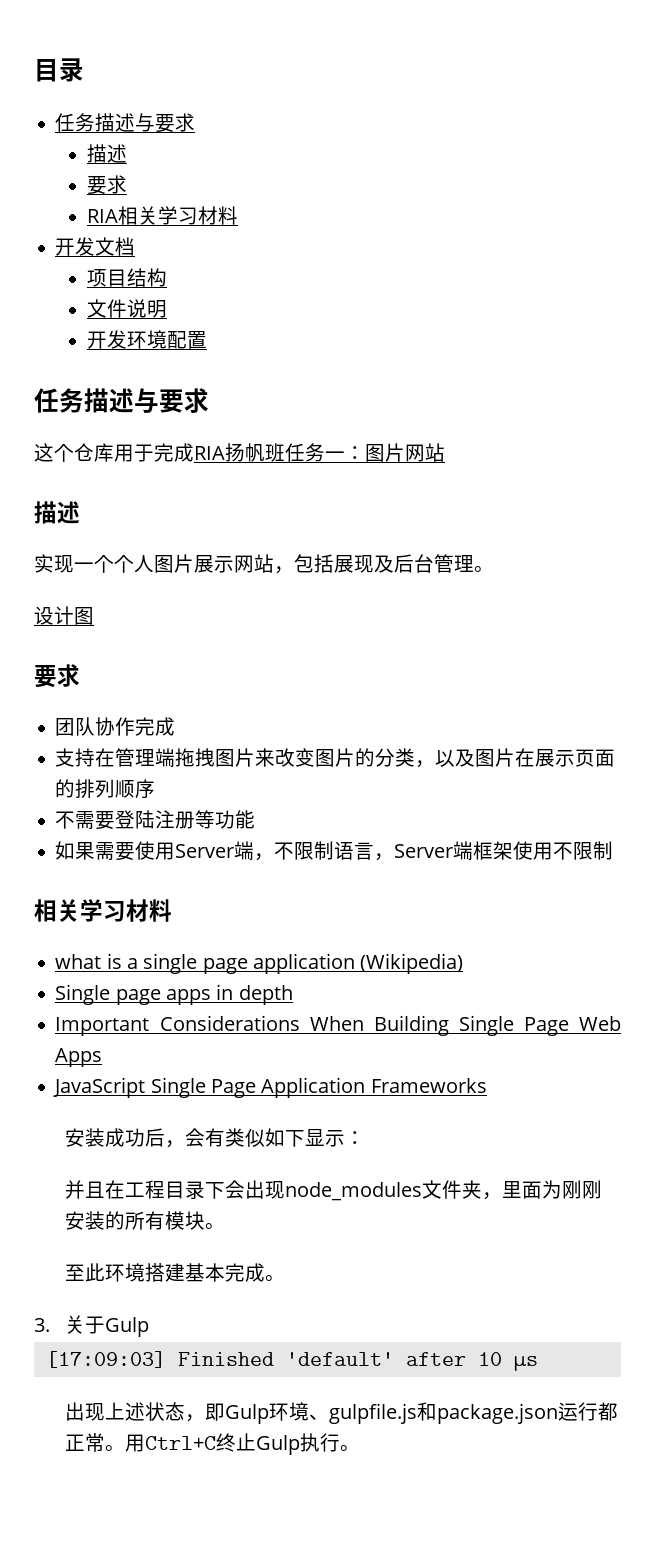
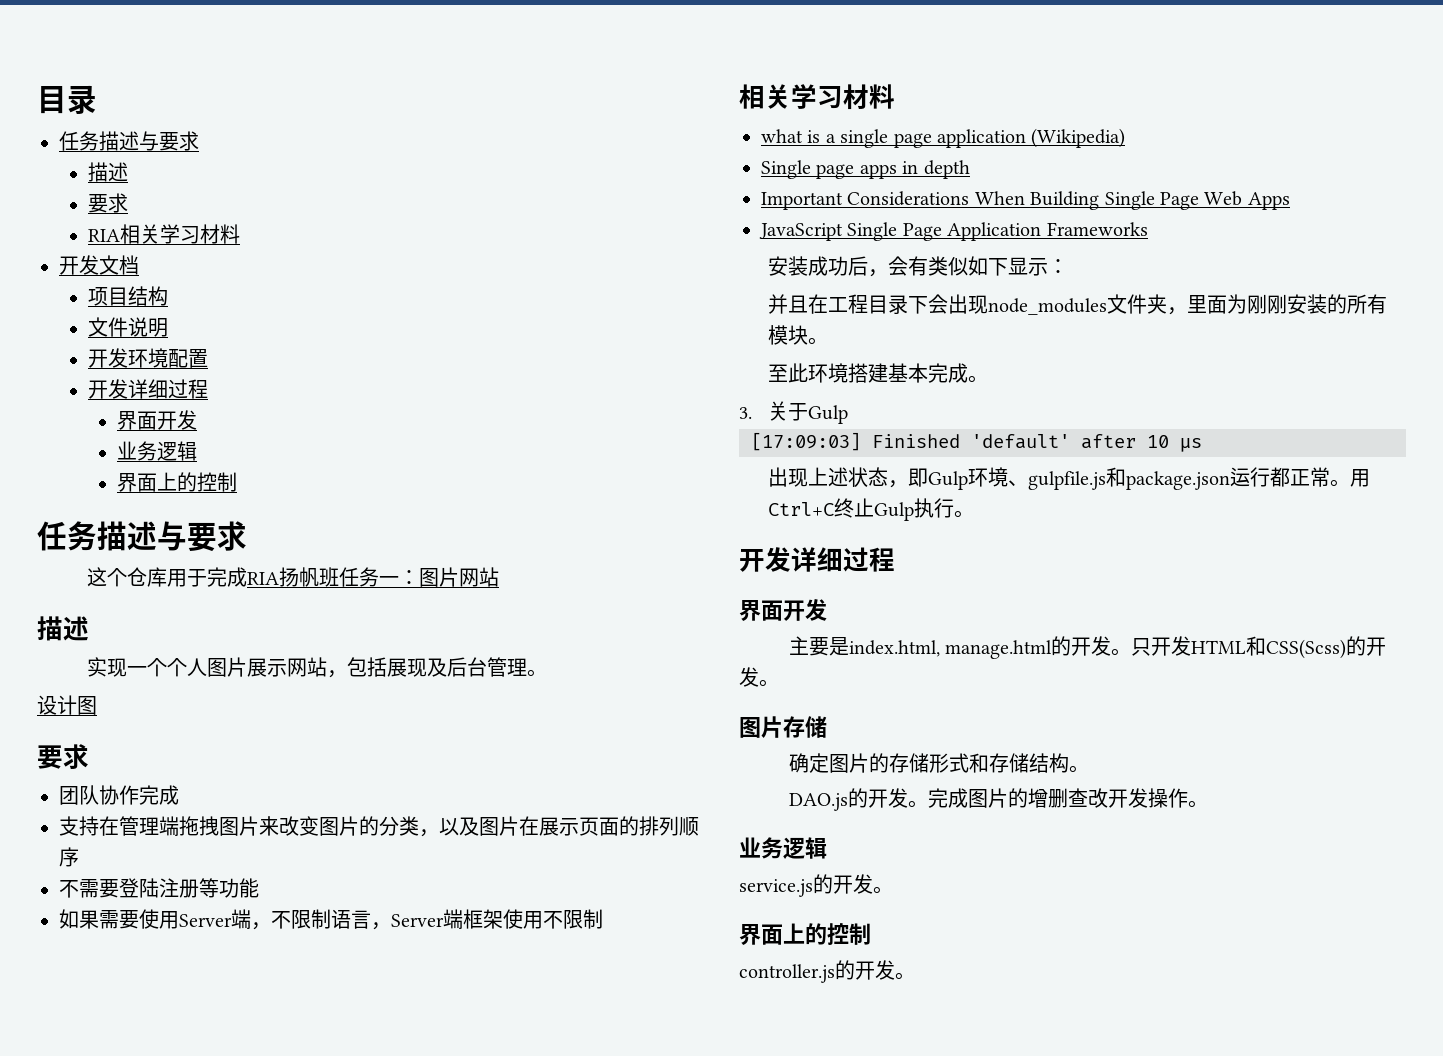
  开发环境配置
+ 开发详细过程
+ 界面开发
+ 业务逻辑
+ 界面上的控制
  用Ctrl+C终止Gulp执行。
+ 开发详细过程
+ 界面开发
+ 主要是index.html, manage.html的开发。只开发HTML和CSS(Scss)的开发。
+ 图片存储
+ 确定图片的存储形式和存储结构。
+ DAO.js的开发。完成图片的增删查改开发操作。
+ 业务逻辑
+ service.js的开发。
+ 界面上的控制
+ controller.js的开发。

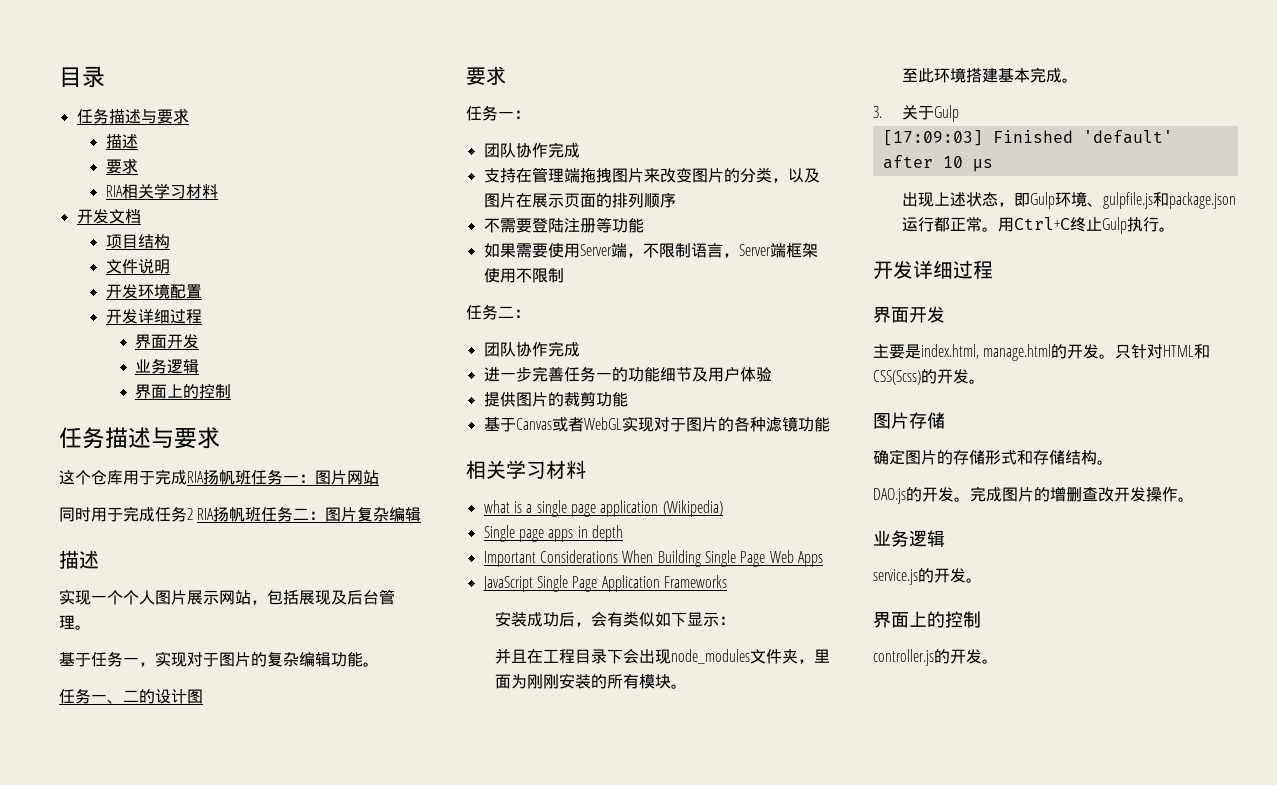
+ 同时用于完成任务2 RIA扬帆班任务二：图片复杂编辑
- 设计图
+ 基于任务一，实现对于图片的复杂编辑功能。
+ 任务一、二的设计图
  要求
+ 任务一：
  如果需要使用Server端，不限制语言，Server端框架使用不限制
+ 任务二：
+ 团队协作完成
+ 进一步完善任务一的功能细节及用户体验
+ 提供图片的裁剪功能
+ 基于Canvas或者WebGL实现对于图片的各种滤镜功能
- 只开发HTML和CSS(Scss)的开发。
+ 只针对HTML和CSS(Scss)的开发。

